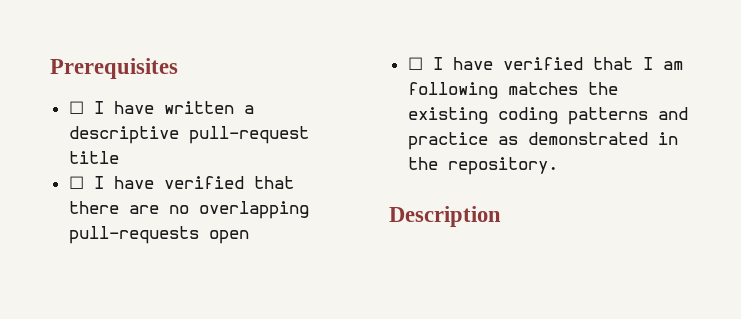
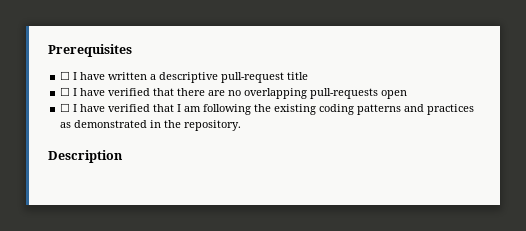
- ☐ I have verified that I am following matches the existing coding patterns and practice as demonstrated in the repository.
+ ☐ I have verified that I am following the existing coding patterns and practices as demonstrated in the repository.

